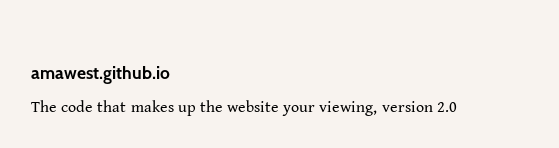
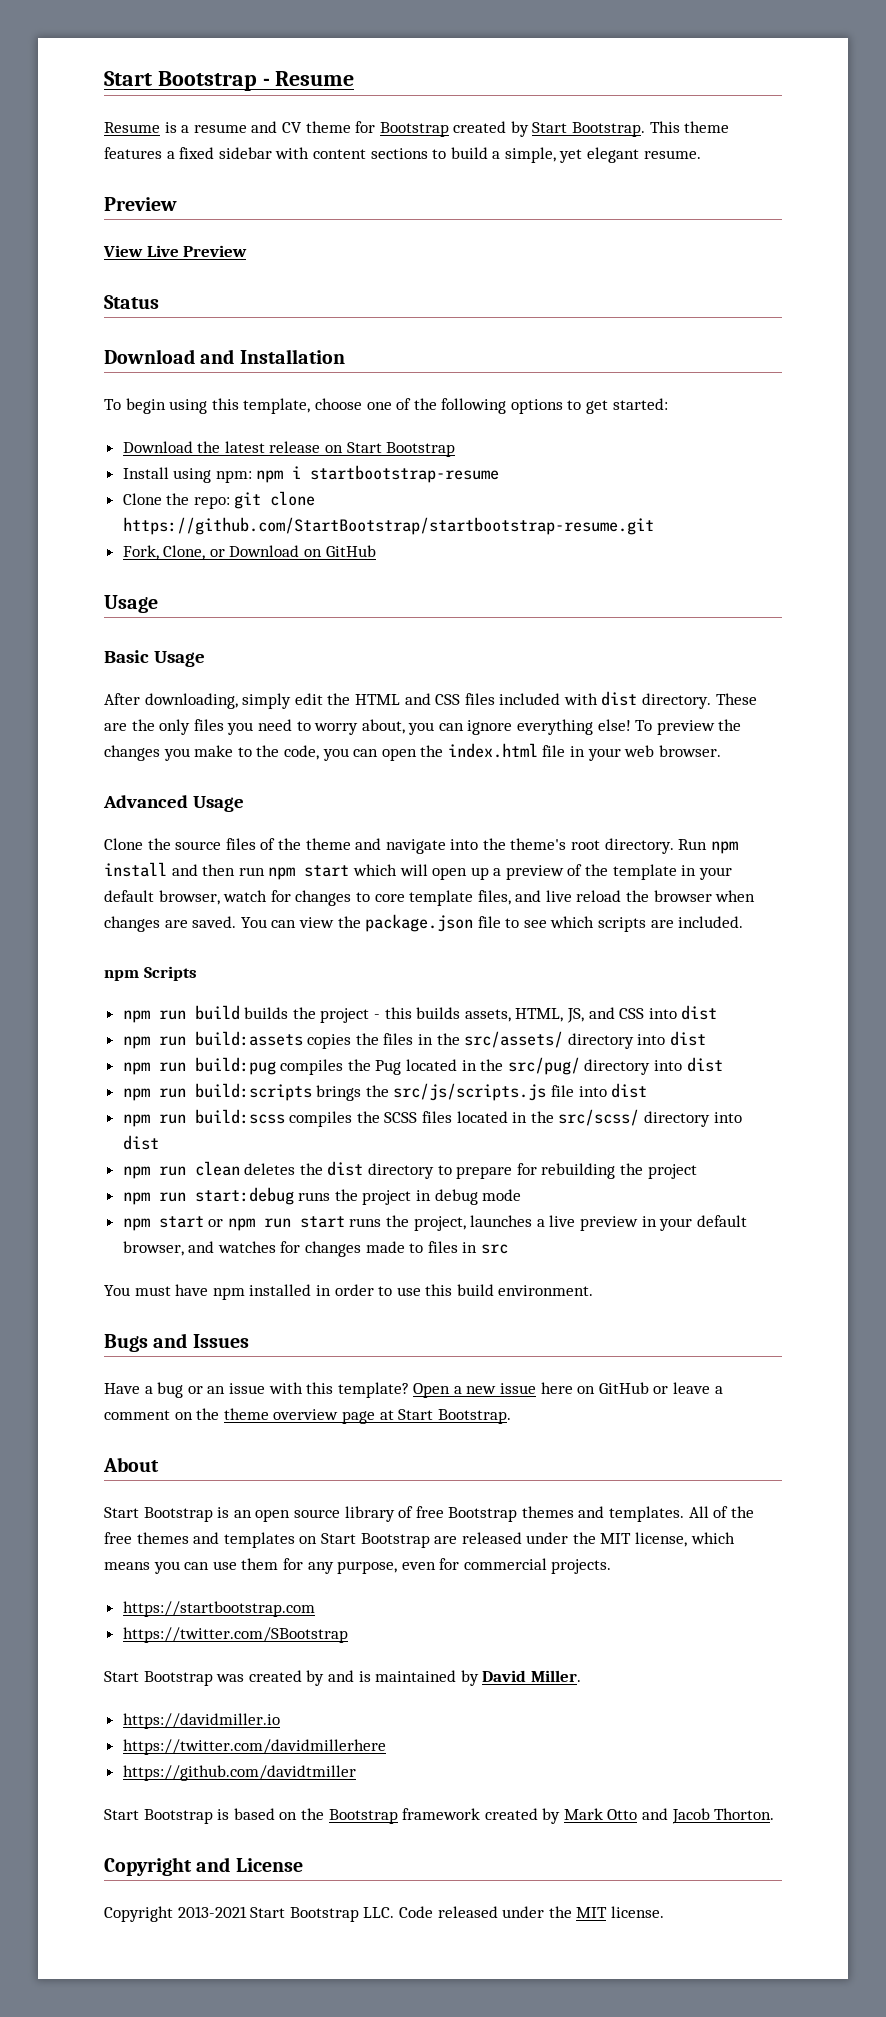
- amawest.github.io
- The code that makes up the website your viewing, version 2.0
+ Start Bootstrap - Resume
+ Resume is a resume and CV theme for Bootstrap created by Start Bootstrap. This theme features a fixed sidebar with content sections to build a simple, yet elegant resume.
+ Preview
+ View Live Preview
+ Status
+ Download and Installation
+ To begin using this template, choose one of the following options to get started:
+ Download the latest release on Start Bootstrap
+ Install using npm: npm i startbootstrap-resume
+ Clone the repo: git clone https://github.com/StartBootstrap/startbootstrap-resume.git
+ Fork, Clone, or Download on GitHub
+ Usage
+ Basic Usage
+ After downloading, simply edit the HTML and CSS files included with dist directory. These are the only files you need to worry about, you can ignore everything else! To preview the changes you make to the code, you can open the index.html file in your web browser.
+ Advanced Usage
+ Clone the source files of the theme and navigate into the theme's root directory. Run npm install and then run npm start which will open up a preview of the template in your default browser, watch for changes to core template files, and live reload the browser when changes are saved. You can view the package.json file to see which scripts are included.
+ npm Scripts
+ npm run build builds the project - this builds assets, HTML, JS, and CSS into dist
+ npm run build:assets copies the files in the src/assets/ directory into dist
+ npm run build:pug compiles the Pug located in the src/pug/ directory into dist
+ npm run build:scripts brings the src/js/scripts.js file into dist
+ npm run build:scss compiles the SCSS files located in the src/scss/ directory into dist
+ npm run clean deletes the dist directory to prepare for rebuilding the project
+ npm run start:debug runs the project in debug mode
+ npm start or npm run start runs the project, launches a live preview in your default browser, and watches for changes made to files in src
+ You must have npm installed in order to use this build environment.
+ Bugs and Issues
+ Have a bug or an issue with this template? Open a new issue here on GitHub or leave a comment on the theme overview page at Start Bootstrap.
+ About
+ Start Bootstrap is an open source library of free Bootstrap themes and templates. All of the free themes and templates on Start Bootstrap are released under the MIT license, which means you can use them for any purpose, even for commercial projects.
+ https://startbootstrap.com
+ https://twitter.com/SBootstrap
+ Start Bootstrap was created by and is maintained by David Miller.
+ https://davidmiller.io
+ https://twitter.com/davidmillerhere
+ https://github.com/davidtmiller
+ Start Bootstrap is based on the Bootstrap framework created by Mark Otto and Jacob Thorton.
+ Copyright and License
+ Copyright 2013-2021 Start Bootstrap LLC. Code released under the MIT license.

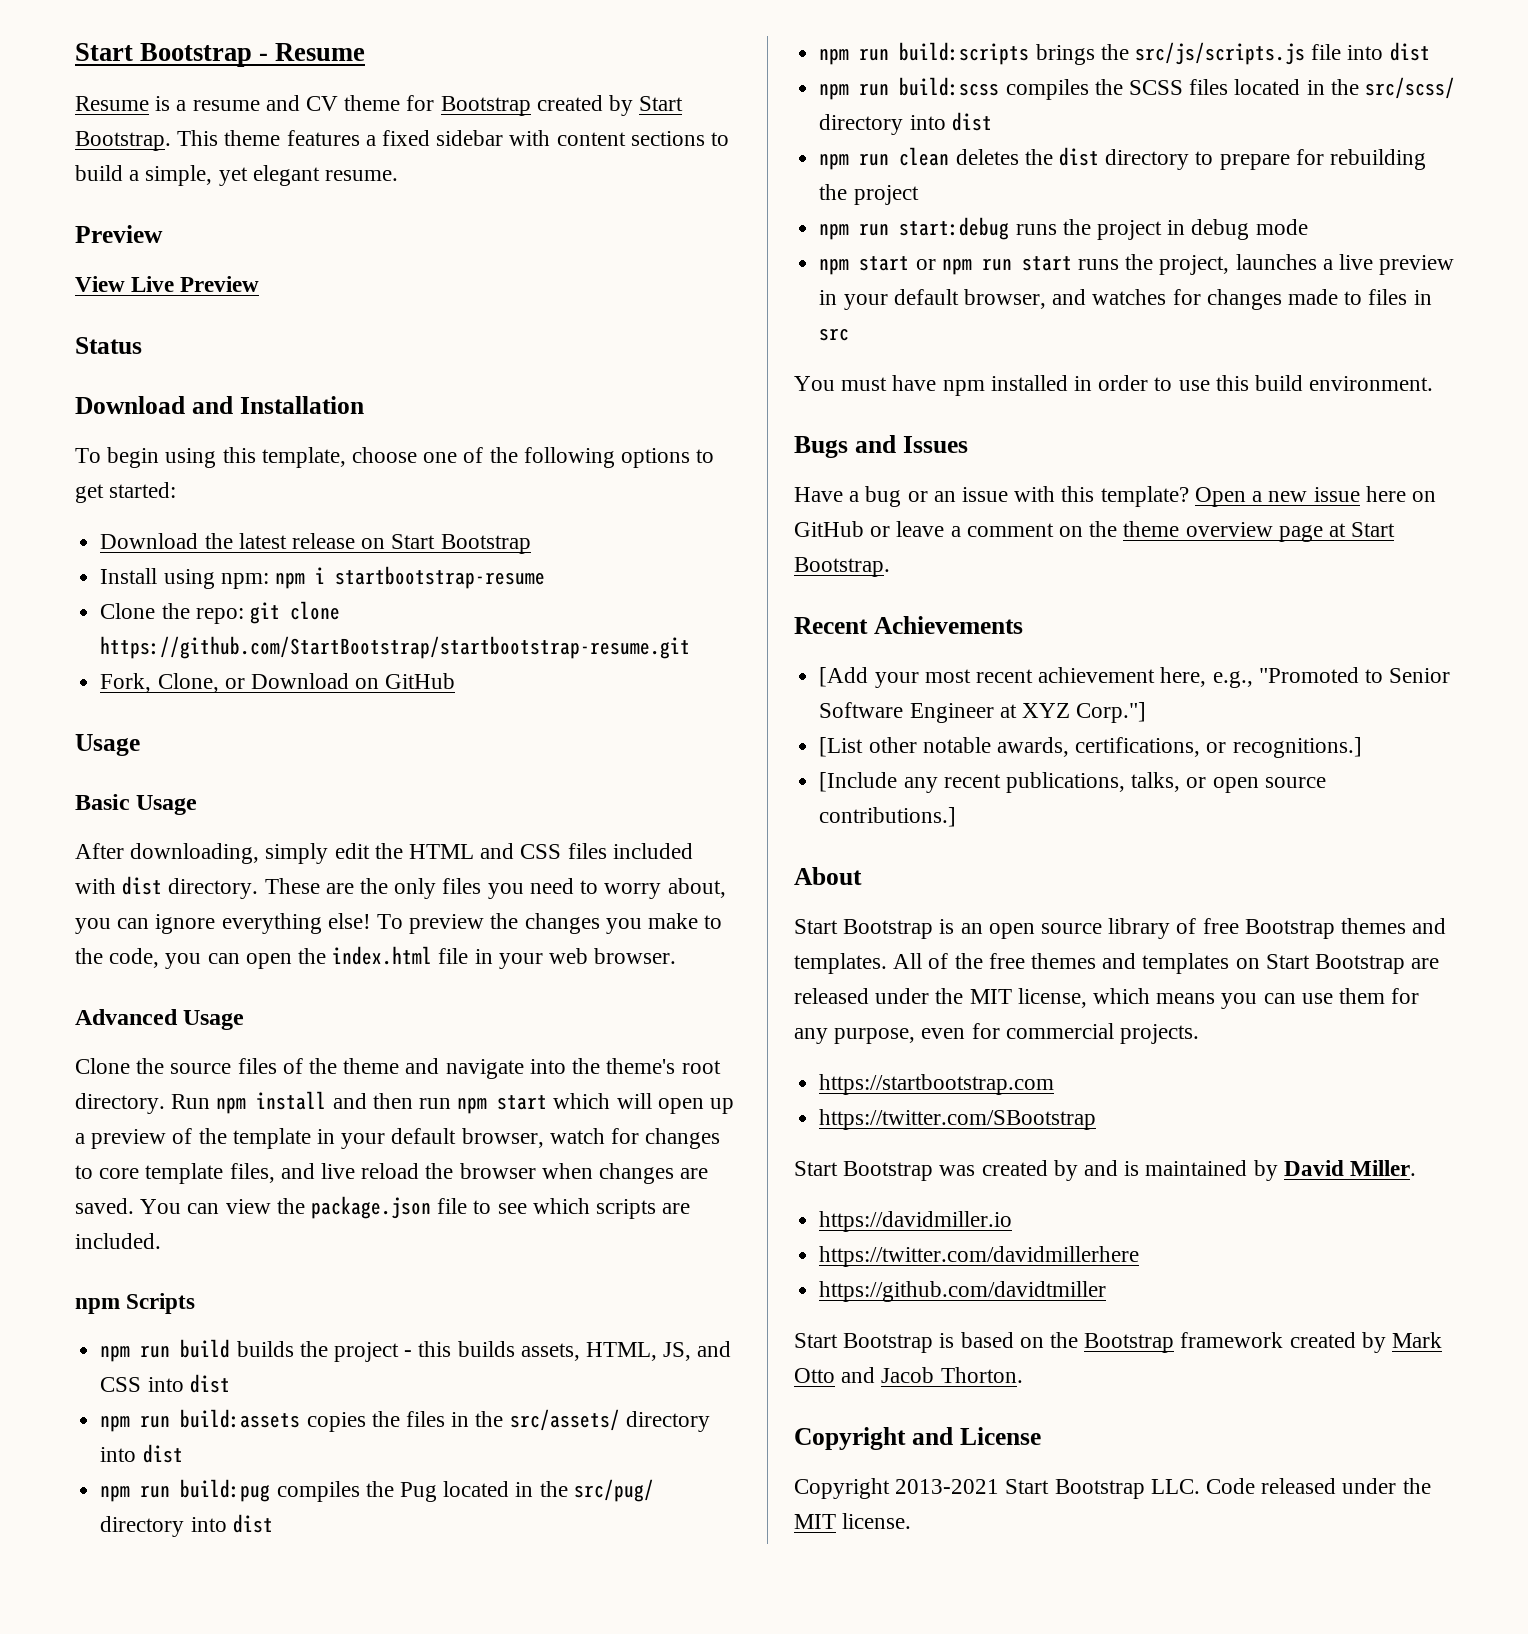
+ Recent Achievements
+ [Add your most recent achievement here, e.g., "Promoted to Senior Software Engineer at XYZ Corp."]
+ [List other notable awards, certifications, or recognitions.]
+ [Include any recent publications, talks, or open source contributions.]

